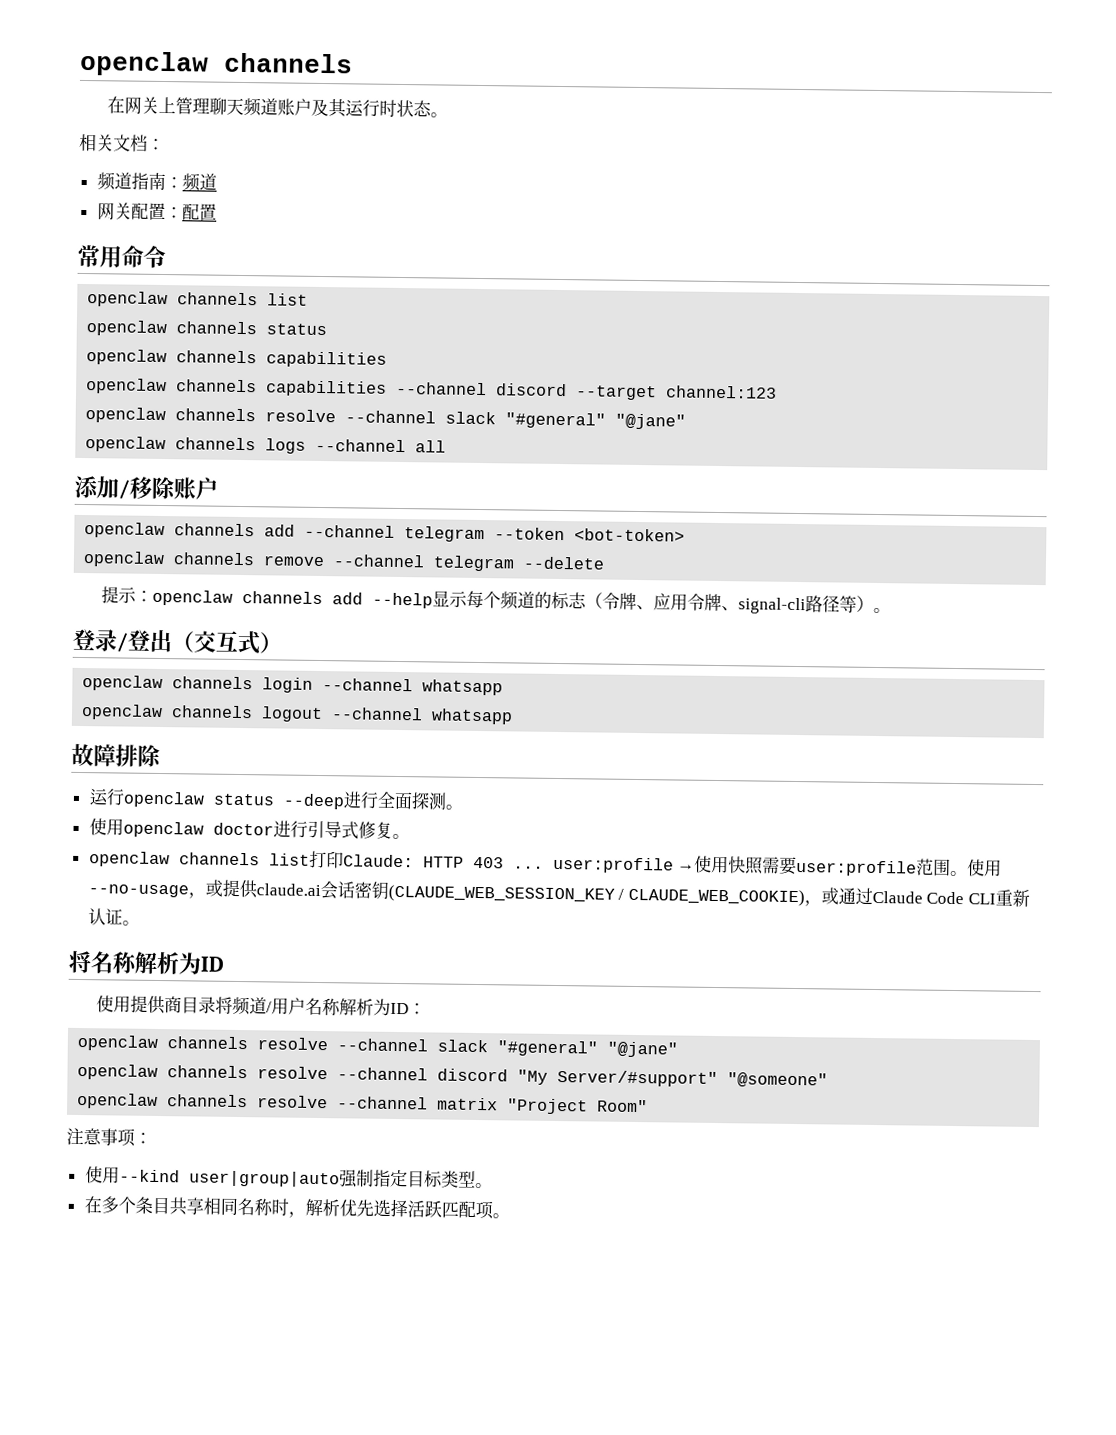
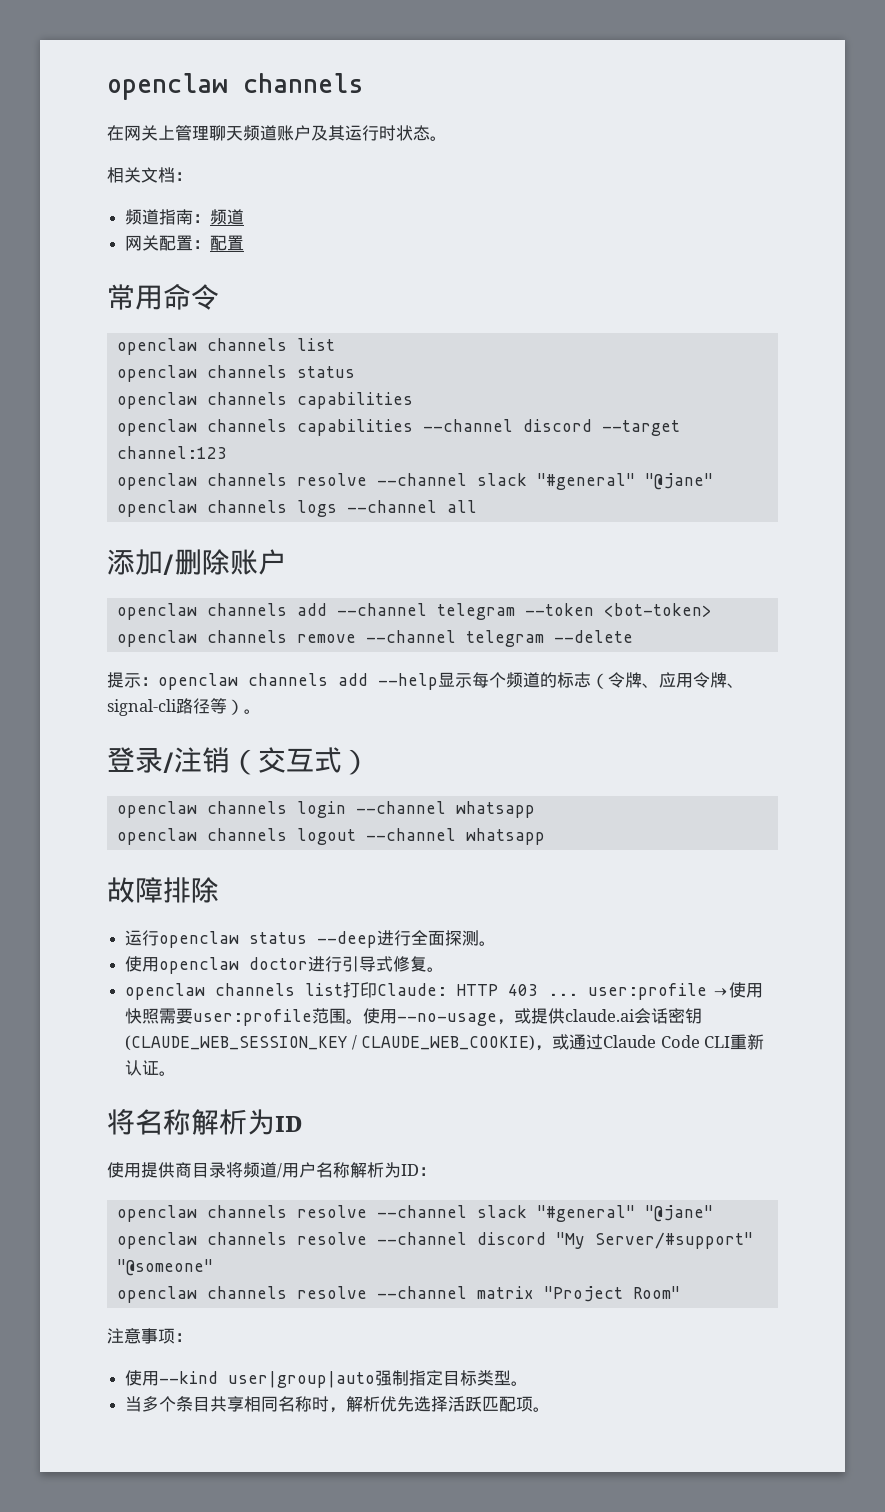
- 添加/移除账户
+ 添加/删除账户
- 登录/登出（交互式）
+ 登录/注销（交互式）
- 在多个条目共享相同名称时，解析优先选择活跃匹配项。
+ 当多个条目共享相同名称时，解析优先选择活跃匹配项。

